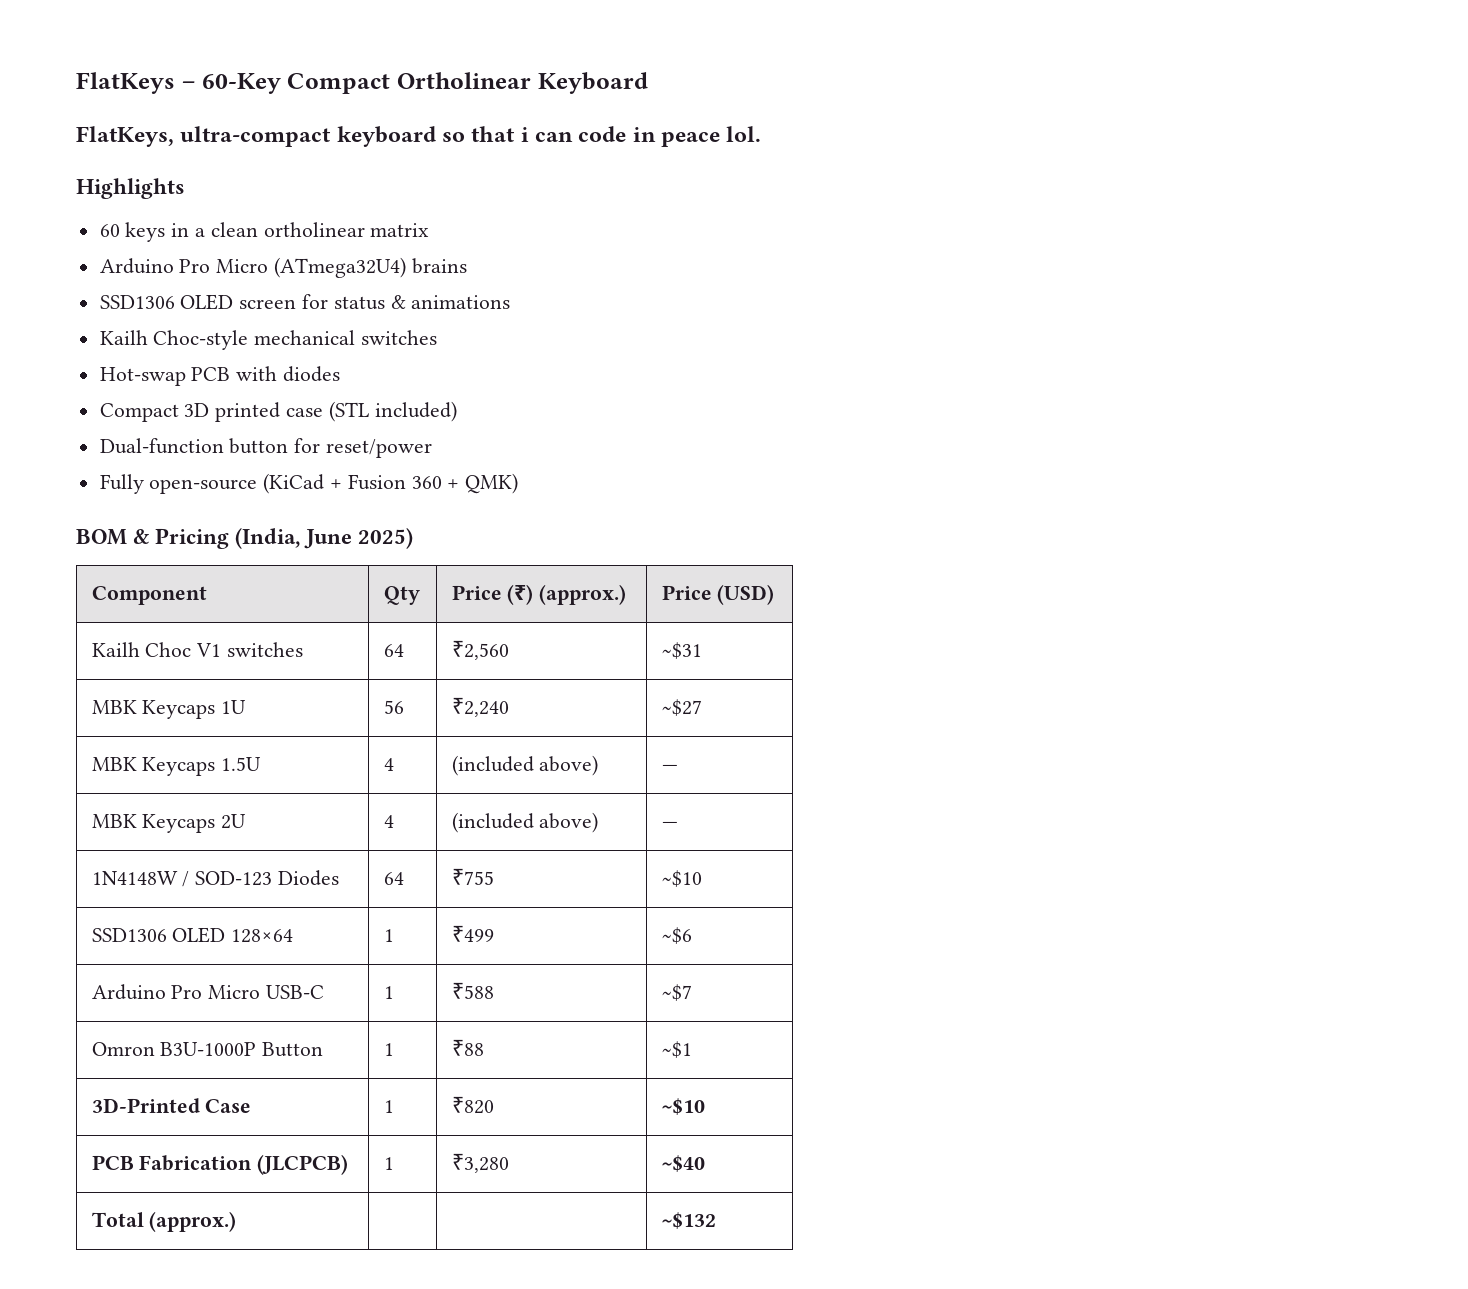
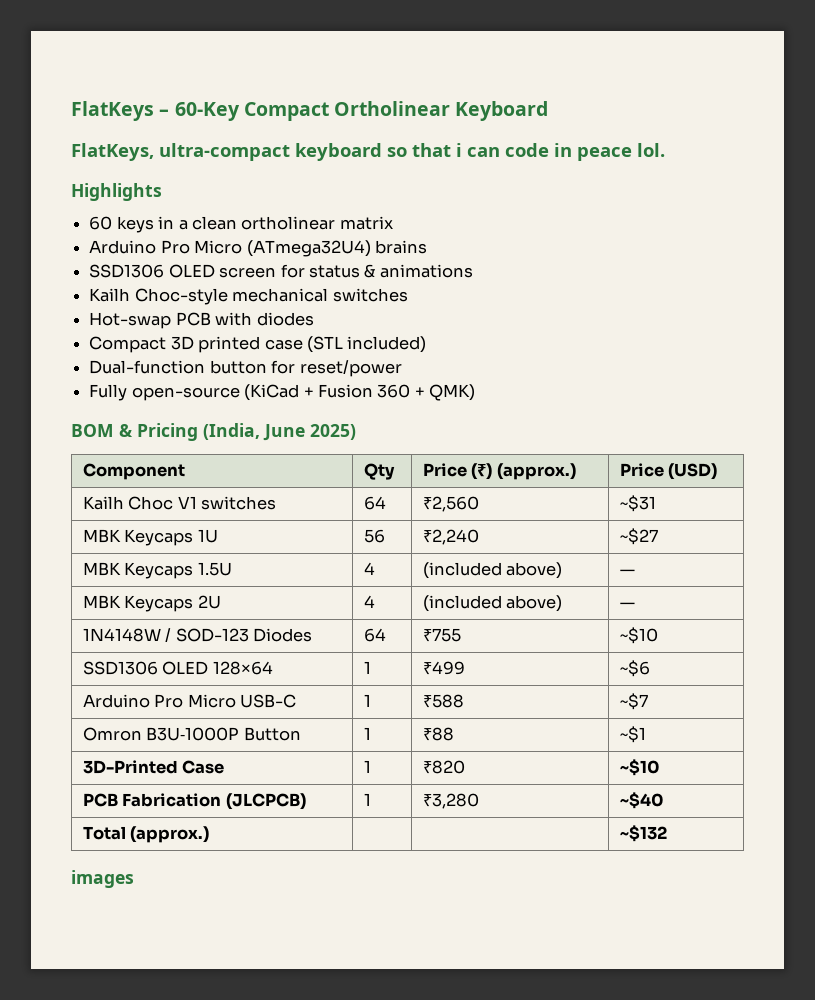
+ images

